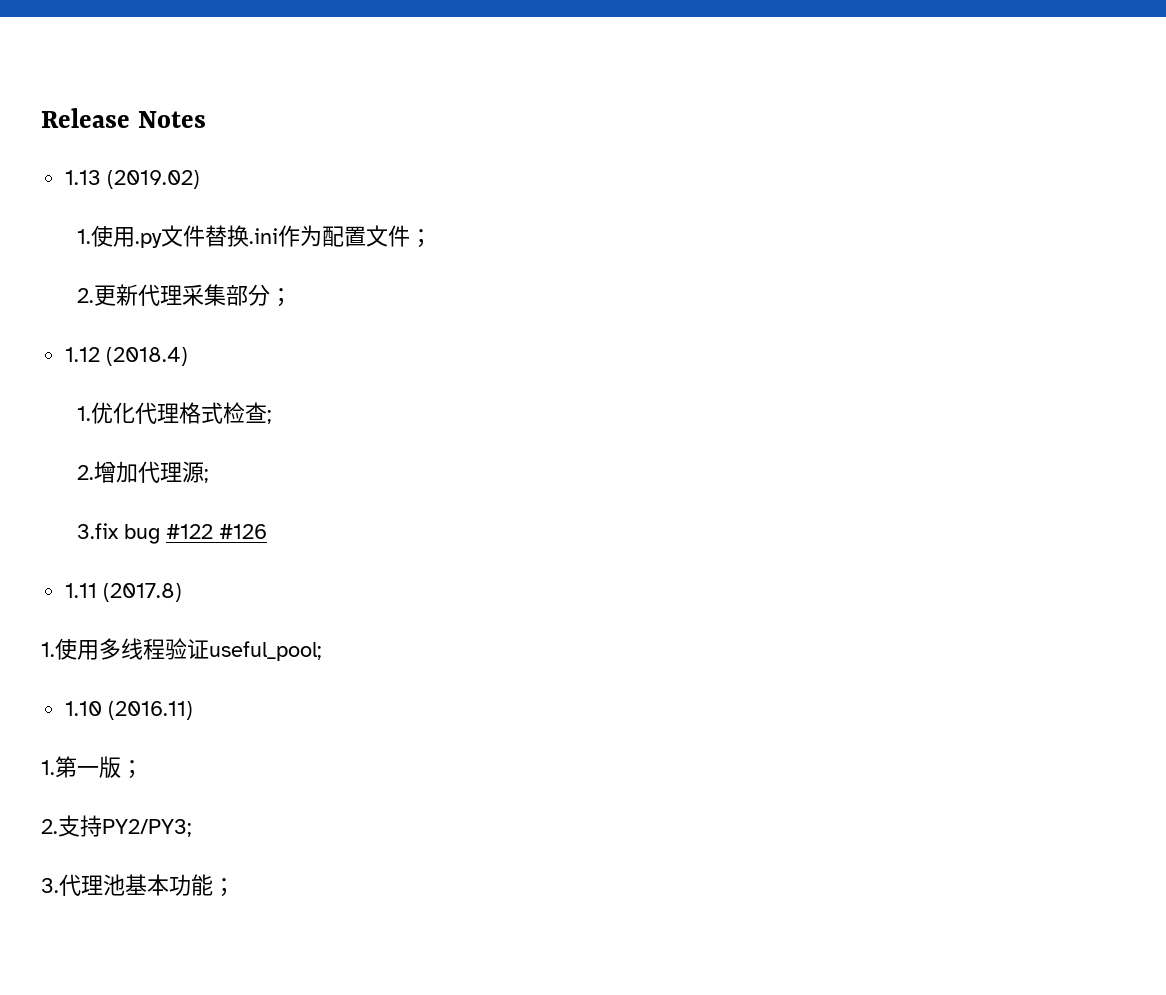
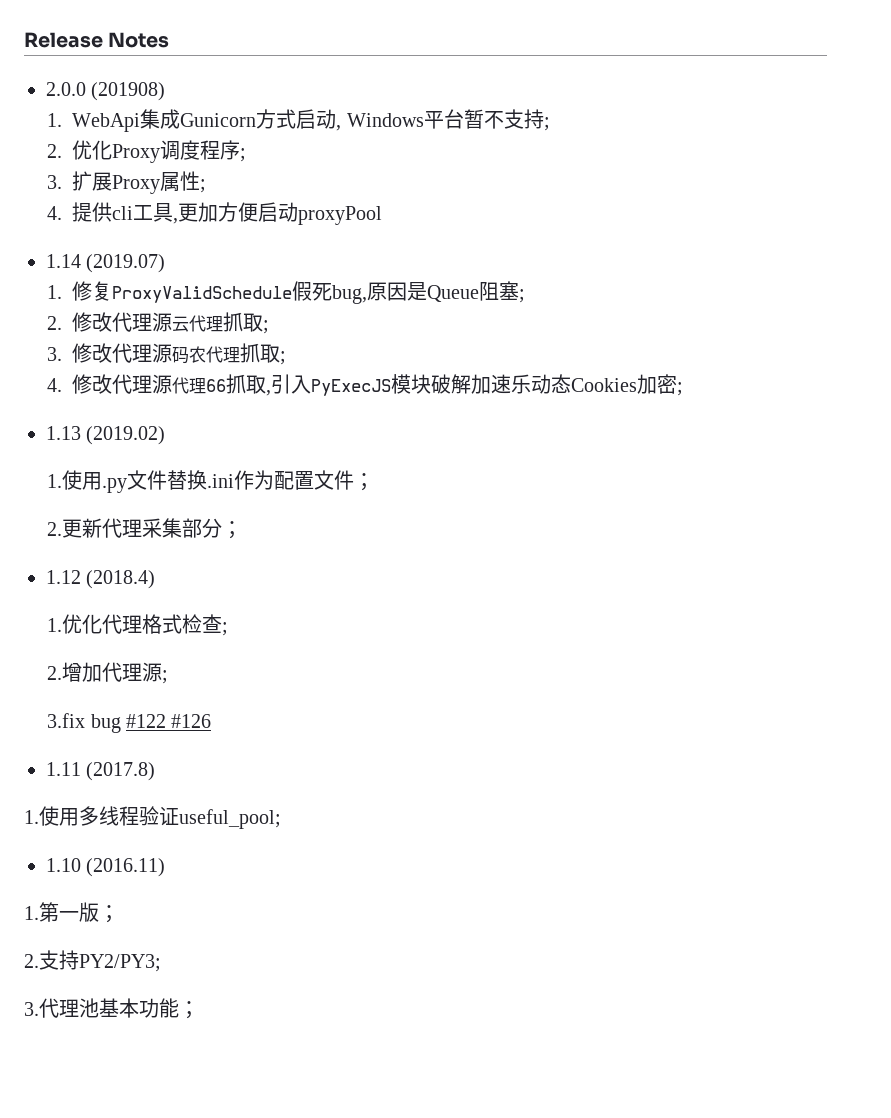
+ 2.0.0 (201908)
+ 1. WebApi集成Gunicorn方式启动, Windows平台暂不支持;
+ 2.优化Proxy调度程序;
+ 3.扩展Proxy属性;
+ 4.提供cli工具,更加方便启动proxyPool
+ 1.14 (2019.07)
+ 1.修复ProxyValidSchedule假死bug,原因是Queue阻塞;
+ 2.修改代理源云代理抓取;
+ 3.修改代理源码农代理抓取;
+ 4.修改代理源代理66抓取,引入PyExecJS模块破解加速乐动态Cookies加密;

